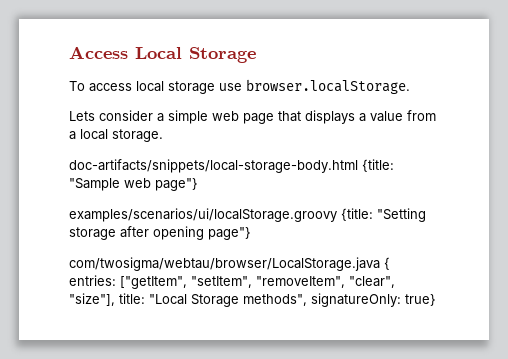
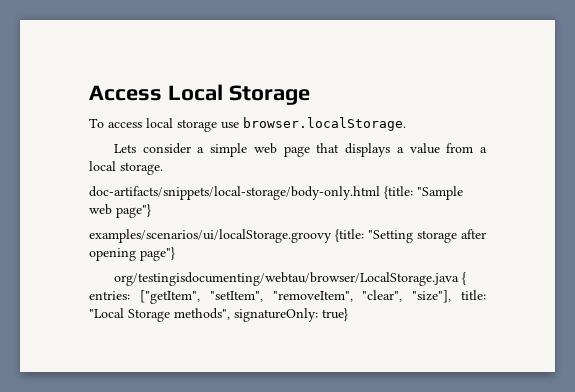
- doc-artifacts/snippets/local-storage-body.html {title: "Sample web page"}
+ doc-artifacts/snippets/local-storage/body-only.html {title: "Sample web page"}
- com/twosigma/webtau/browser/LocalStorage.java { entries: ["getItem", "setItem", "removeItem", "clear", "size"], title: "Local Storage methods", signatureOnly: true}
+ org/testingisdocumenting/webtau/browser/LocalStorage.java { entries: ["getItem", "setItem", "removeItem", "clear", "size"], title: "Local Storage methods", signatureOnly: true}

